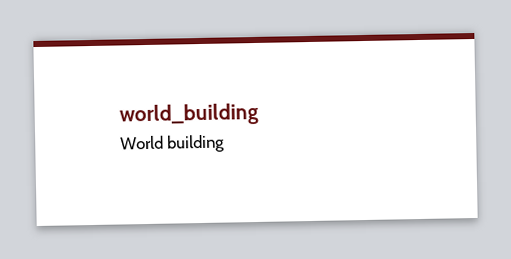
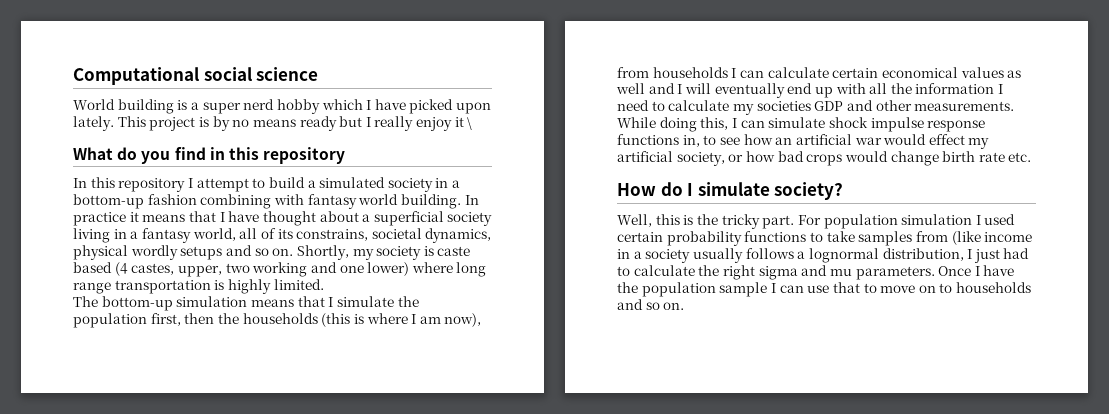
- world_building
+ Computational social science
- World building
+ World building is a super nerd hobby which I have picked upon lately. This project is by no means ready but I really enjoy it \
+ What do you find in this repository
+ In this repository I attempt to build a simulated society in a bottom-up fashion combining with fantasy world building. In practice it means that I have thought about a superficial society living in a fantasy world, all of its constrains, societal dynamics, physical wordly setups and so on. Shortly, my society is caste based (4 castes, upper, two working and one lower) where long range transportation is highly limited.
+ The bottom-up simulation means that I simulate the population first, then the households (this is where I am now), from households I can calculate certain economical values as well and I will eventually end up with all the information I need to calculate my societies GDP and other measurements. While doing this, I can simulate shock impulse response functions in, to see how an artificial war would effect my artificial society, or how bad crops would change birth rate etc.
+ How do I simulate society?
+ Well, this is the tricky part. For population simulation I used certain probability functions to take samples from (like income in a society usually follows a lognormal distribution, I just had to calculate the right sigma and mu parameters. Once I have the population sample I can use that to move on to households and so on.

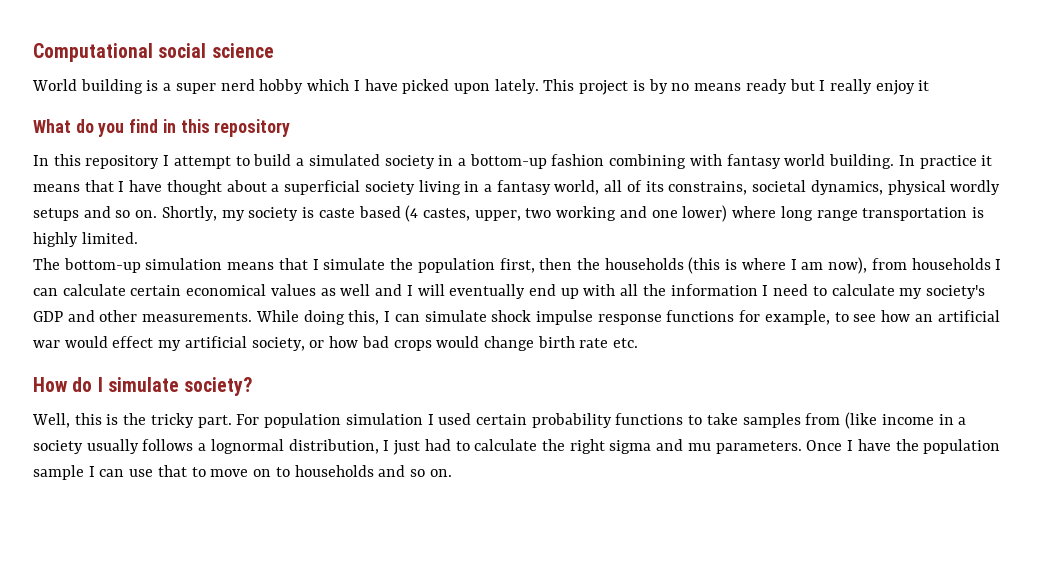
- This project is by no means ready but I really enjoy it \
+ This project is by no means ready but I really enjoy it
- The bottom-up simulation means that I simulate the population first, then the households (this is where I am now), from households I can calculate certain economical values as well and I will eventually end up with all the information I need to calculate my societies GDP and other measurements.
+ The bottom-up simulation means that I simulate the population first, then the households (this is where I am now), from households I can calculate certain economical values as well and I will eventually end up with all the information I need to calculate my society's GDP and other measurements.
- While doing this, I can simulate shock impulse response functions in, to see how an artificial war would effect my artificial society, or how bad crops would change birth rate etc.
+ While doing this, I can simulate shock impulse response functions for example, to see how an artificial war would effect my artificial society, or how bad crops would change birth rate etc.

